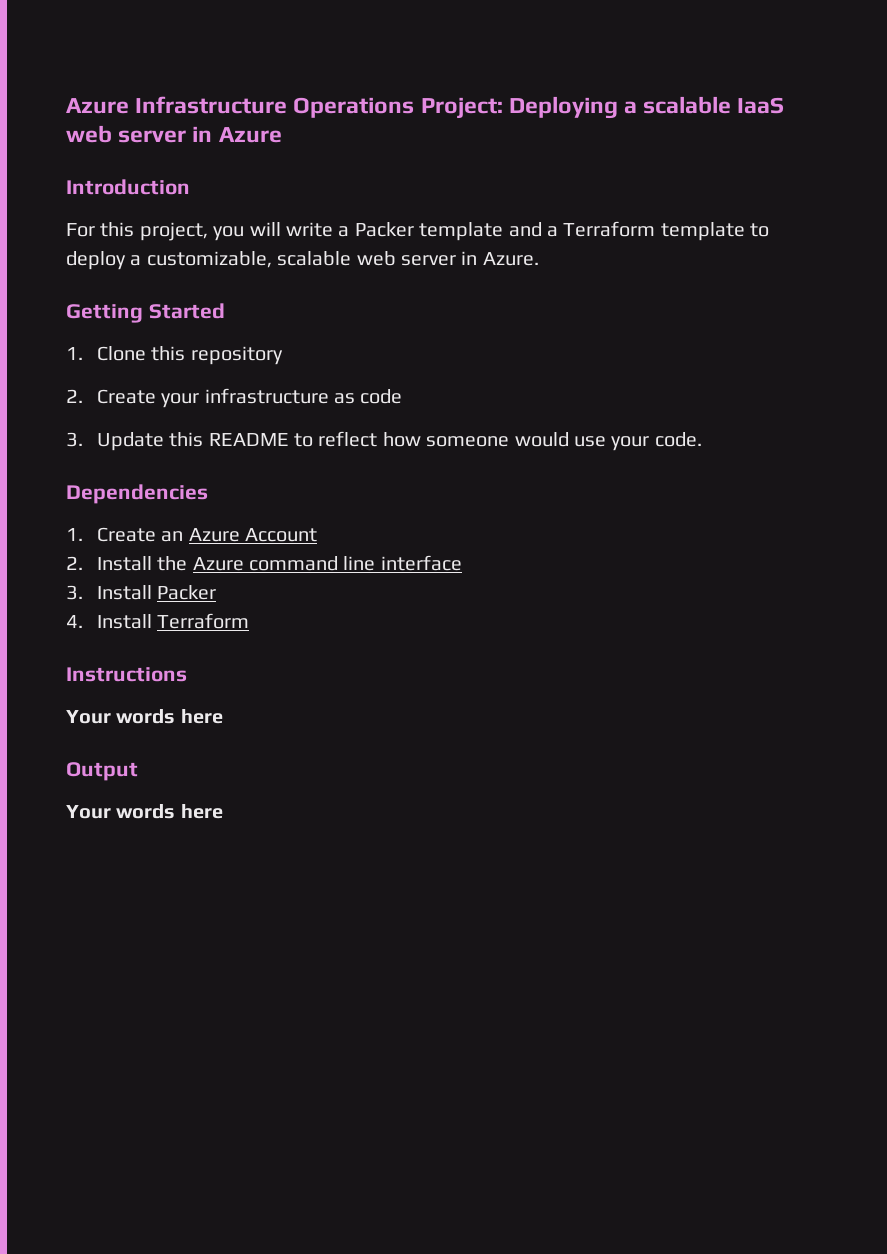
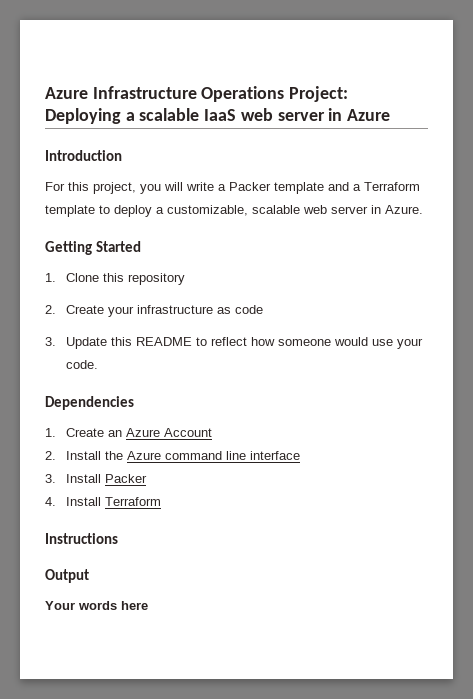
  Instructions
- Your words here

